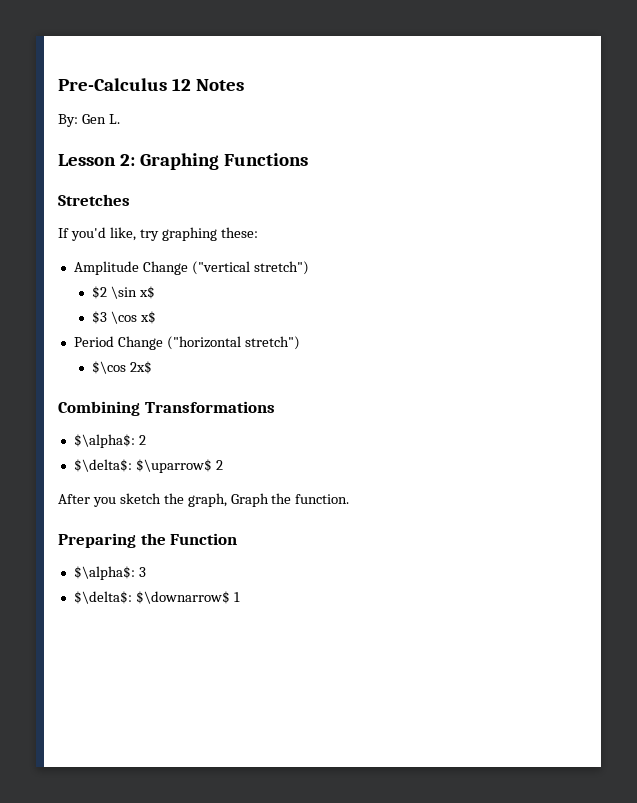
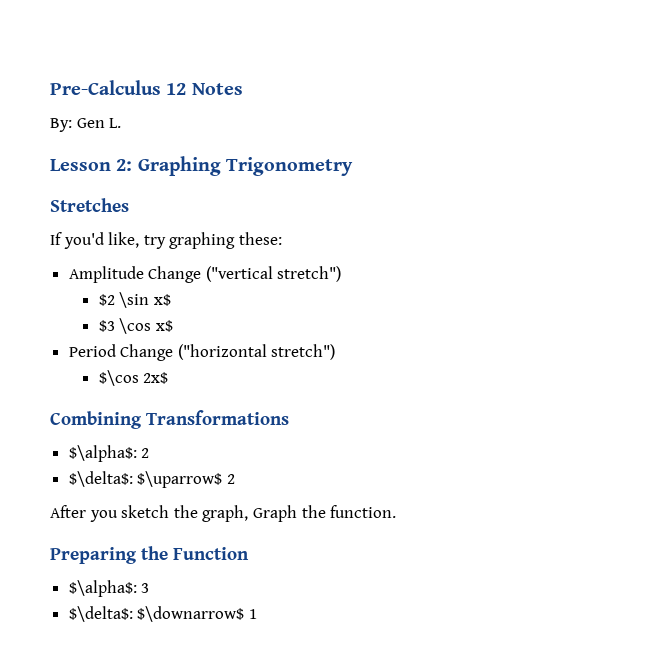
- Lesson 2: Graphing Functions
+ Lesson 2: Graphing Trigonometry

